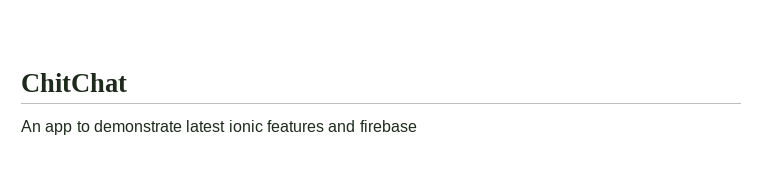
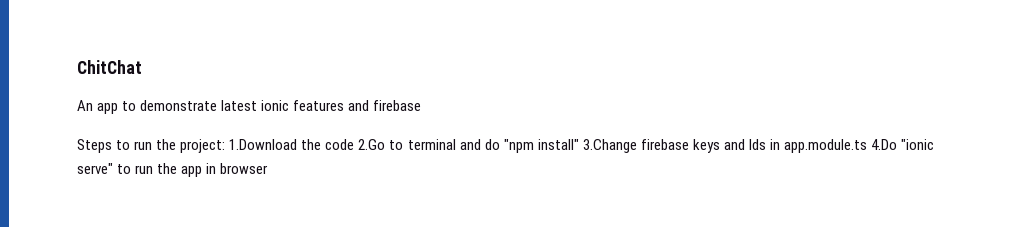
+ Steps to run the project: 1.Download the code 2.Go to terminal and do "npm install" 3.Change firebase keys and Ids in app.module.ts 4.Do "ionic serve" to run the app in browser

